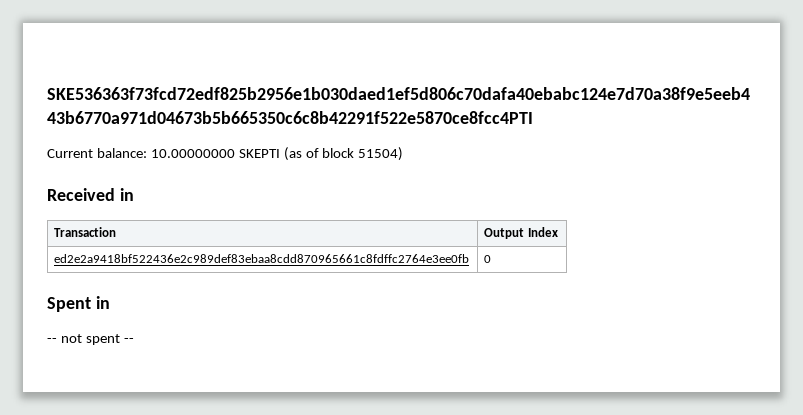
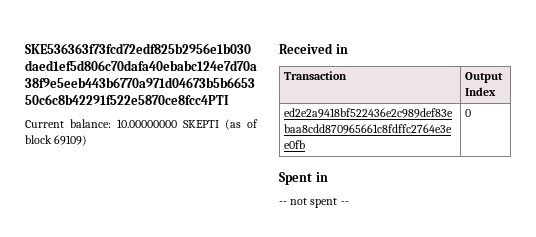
- Current balance: 10.00000000 SKEPTI (as of block 51504)
+ Current balance: 10.00000000 SKEPTI (as of block 69109)

